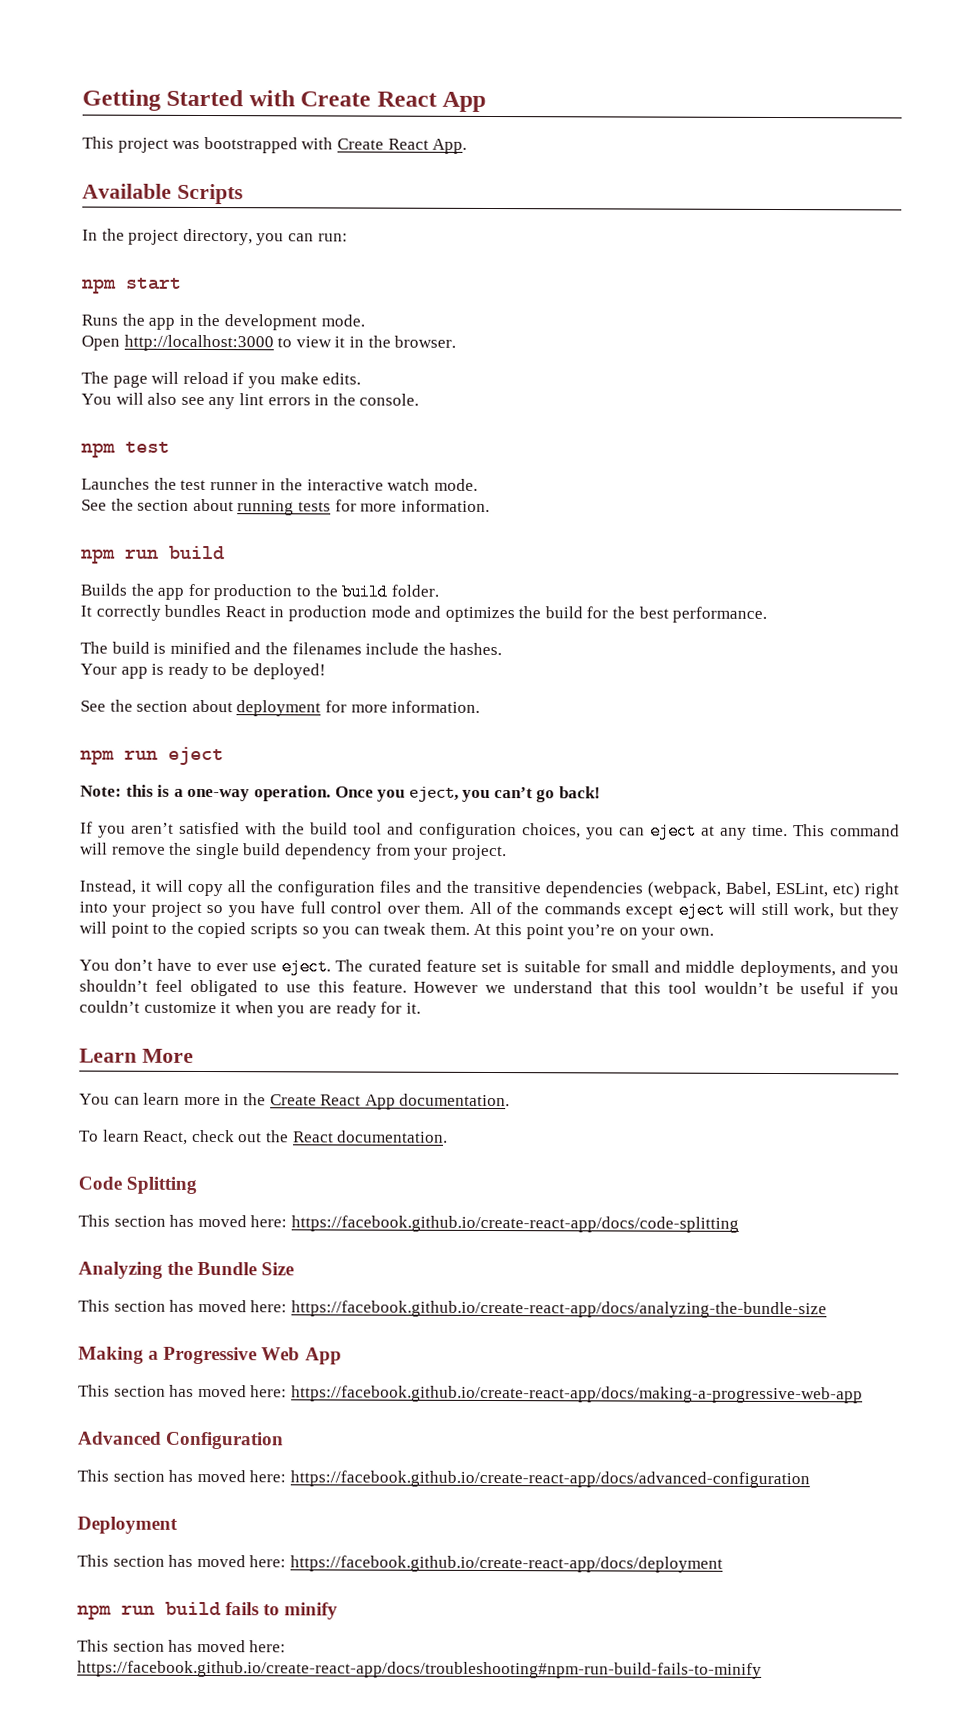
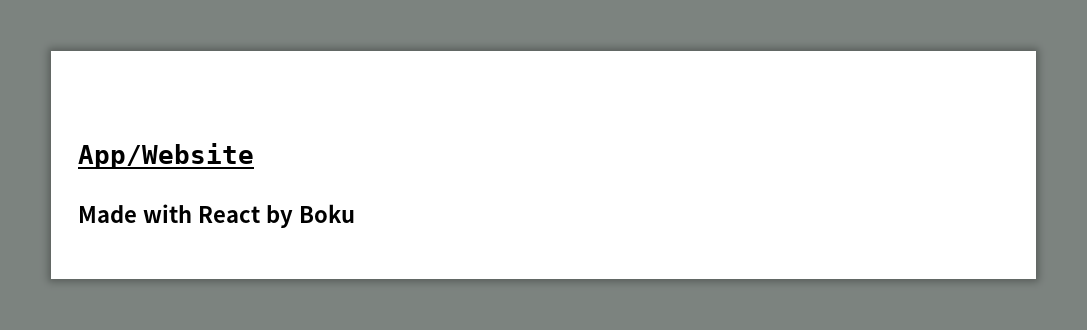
- Getting Started with Create React App
- This project was bootstrapped with Create React App.
- Available Scripts
- In the project directory, you can run:
- npm start
- Runs the app in the development mode.
- Open http://localhost:3000 to view it in the browser.
- The page will reload if you make edits.
- You will also see any lint errors in the console.
- npm test
- Launches the test runner in the interactive watch mode.
- See the section about running tests for more information.
- npm run build
- Builds the app for production to the build folder.
- It correctly bundles React in production mode and optimizes the build for the best performance.
- The build is minified and the filenames include the hashes.
- Your app is ready to be deployed!
- See the section about deployment for more information.
- npm run eject
- Note: this is a one-way operation. Once you eject, you can’t go back!
- If you aren’t satisfied with the build tool and configuration choices, you can eject at any time. This command will remove the single build dependency from your project.
- Instead, it will copy all the configuration files and the transitive dependencies (webpack, Babel, ESLint, etc) right into your project so you have full control over them. All of the commands except eject will still work, but they will point to the copied scripts so you can tweak them. At this point you’re on your own.
- You don’t have to ever use eject. The curated feature set is suitable for small and middle deployments, and you shouldn’t feel obligated to use this feature. However we understand that this tool wouldn’t be useful if you couldn’t customize it when you are ready for it.
- Learn More
- You can learn more in the Create React App documentation.
- To learn React, check out the React documentation.
- Code Splitting
- This section has moved here: https://facebook.github.io/create-react-app/docs/code-splitting
- Analyzing the Bundle Size
- This section has moved here: https://facebook.github.io/create-react-app/docs/analyzing-the-bundle-size
- Making a Progressive Web App
- This section has moved here: https://facebook.github.io/create-react-app/docs/making-a-progressive-web-app
- Advanced Configuration
- This section has moved here: https://facebook.github.io/create-react-app/docs/advanced-configuration
- Deployment
- This section has moved here: https://facebook.github.io/create-react-app/docs/deployment
- npm run build fails to minify
- This section has moved here: https://facebook.github.io/create-react-app/docs/troubleshooting#npm-run-build-fails-to-minify
+ App/Website
+ Made with React by Boku

